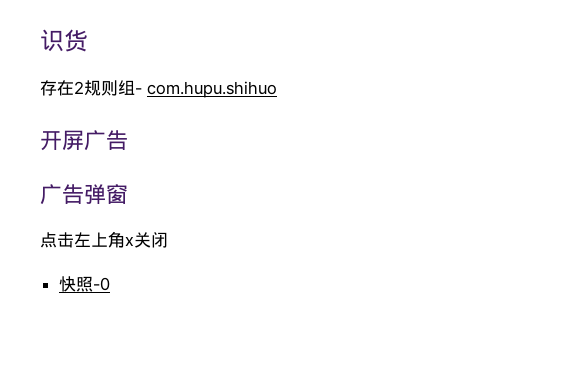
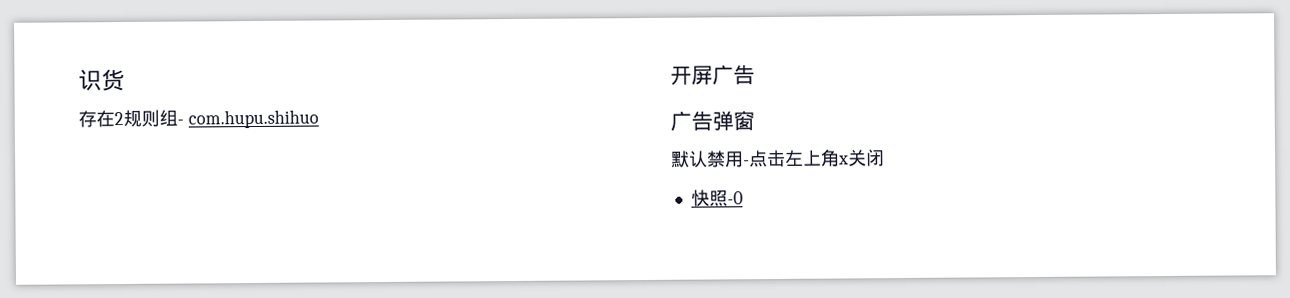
- 点击左上角x关闭
+ 默认禁用-点击左上角x关闭

